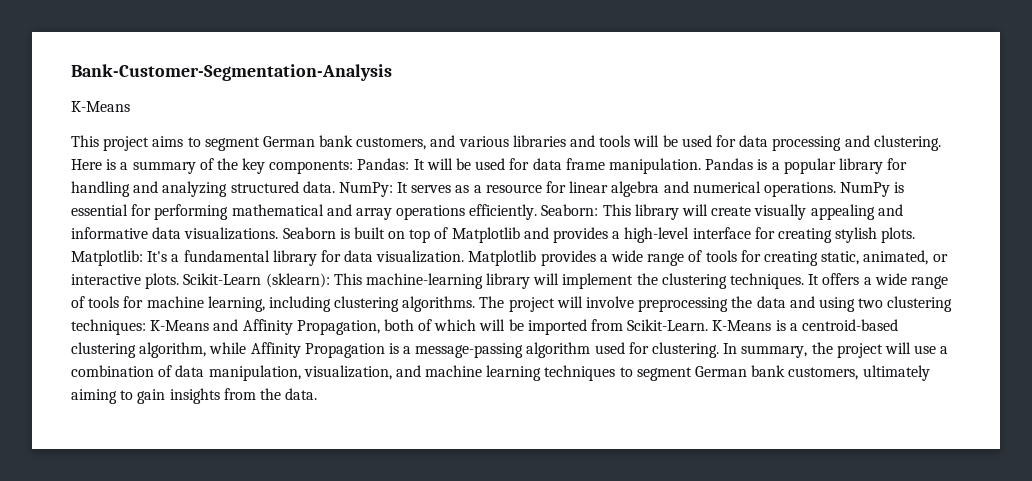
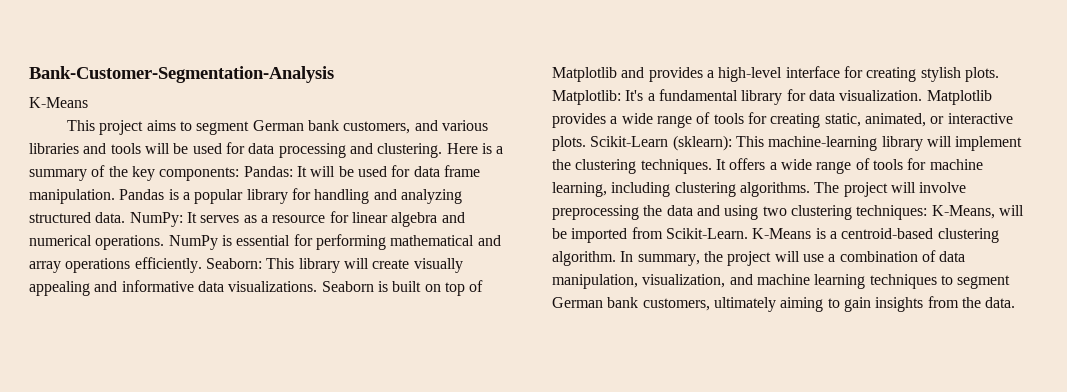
- The project will involve preprocessing the data and using two clustering techniques: K-Means and Affinity Propagation, both of which will be imported from Scikit-Learn.
+ The project will involve preprocessing the data and using two clustering techniques: K-Means, will be imported from Scikit-Learn.
- K-Means is a centroid-based clustering algorithm, while Affinity Propagation is a message-passing algorithm used for clustering.
+ K-Means is a centroid-based clustering algorithm.

